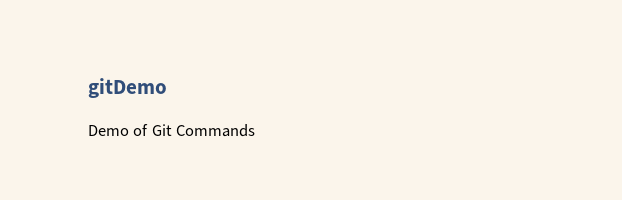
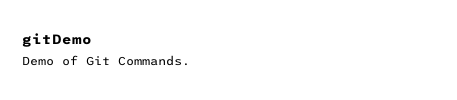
- Demo of Git Commands
+ Demo of Git Commands.

